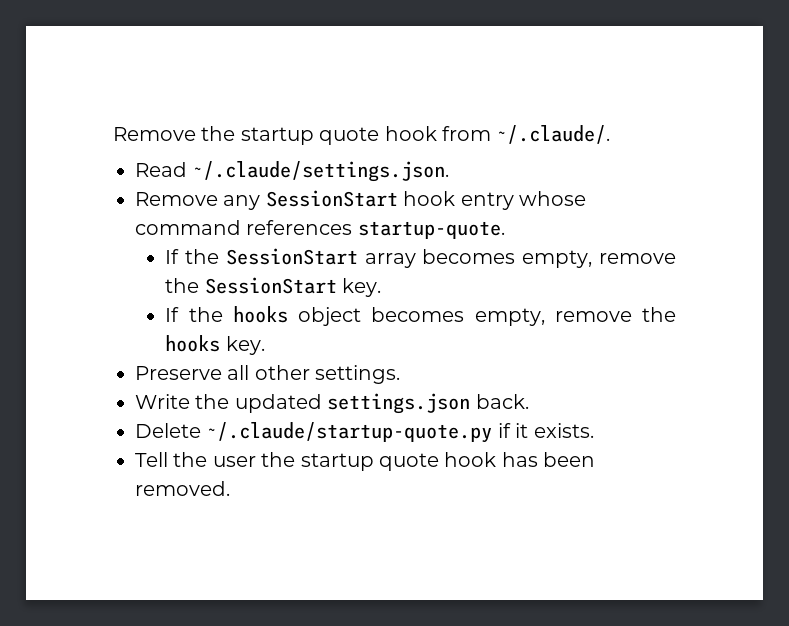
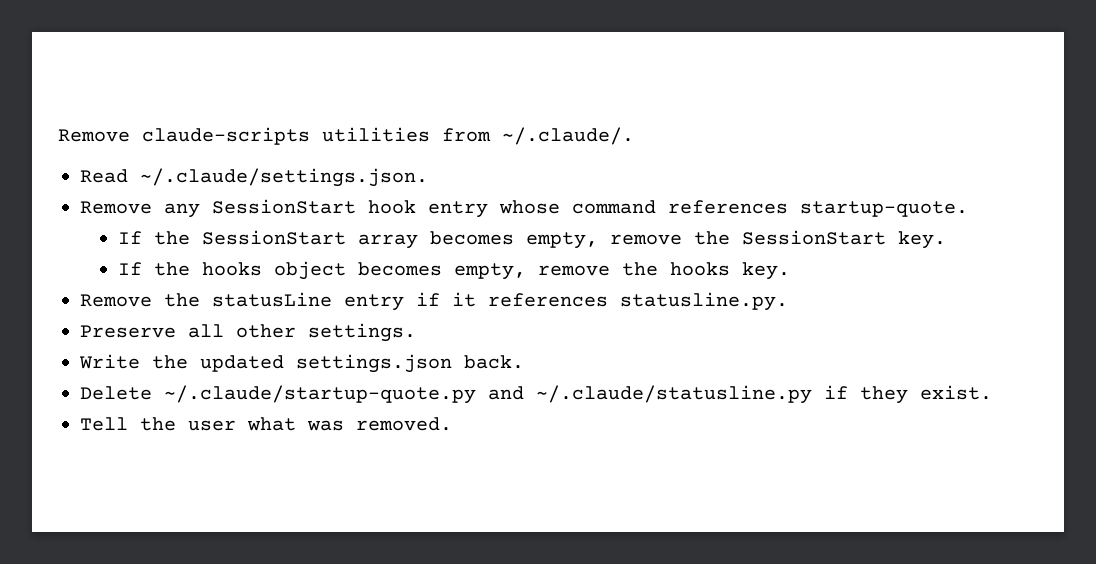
- Remove the startup quote hook from ~/.claude/.
+ Remove claude-scripts utilities from ~/.claude/.
+ Remove the statusLine entry if it references statusline.py.
- Delete ~/.claude/startup-quote.py if it exists.
- Tell the user the startup quote hook has been removed.
+ Delete ~/.claude/startup-quote.py and ~/.claude/statusline.py if they exist.
+ Tell the user what was removed.

